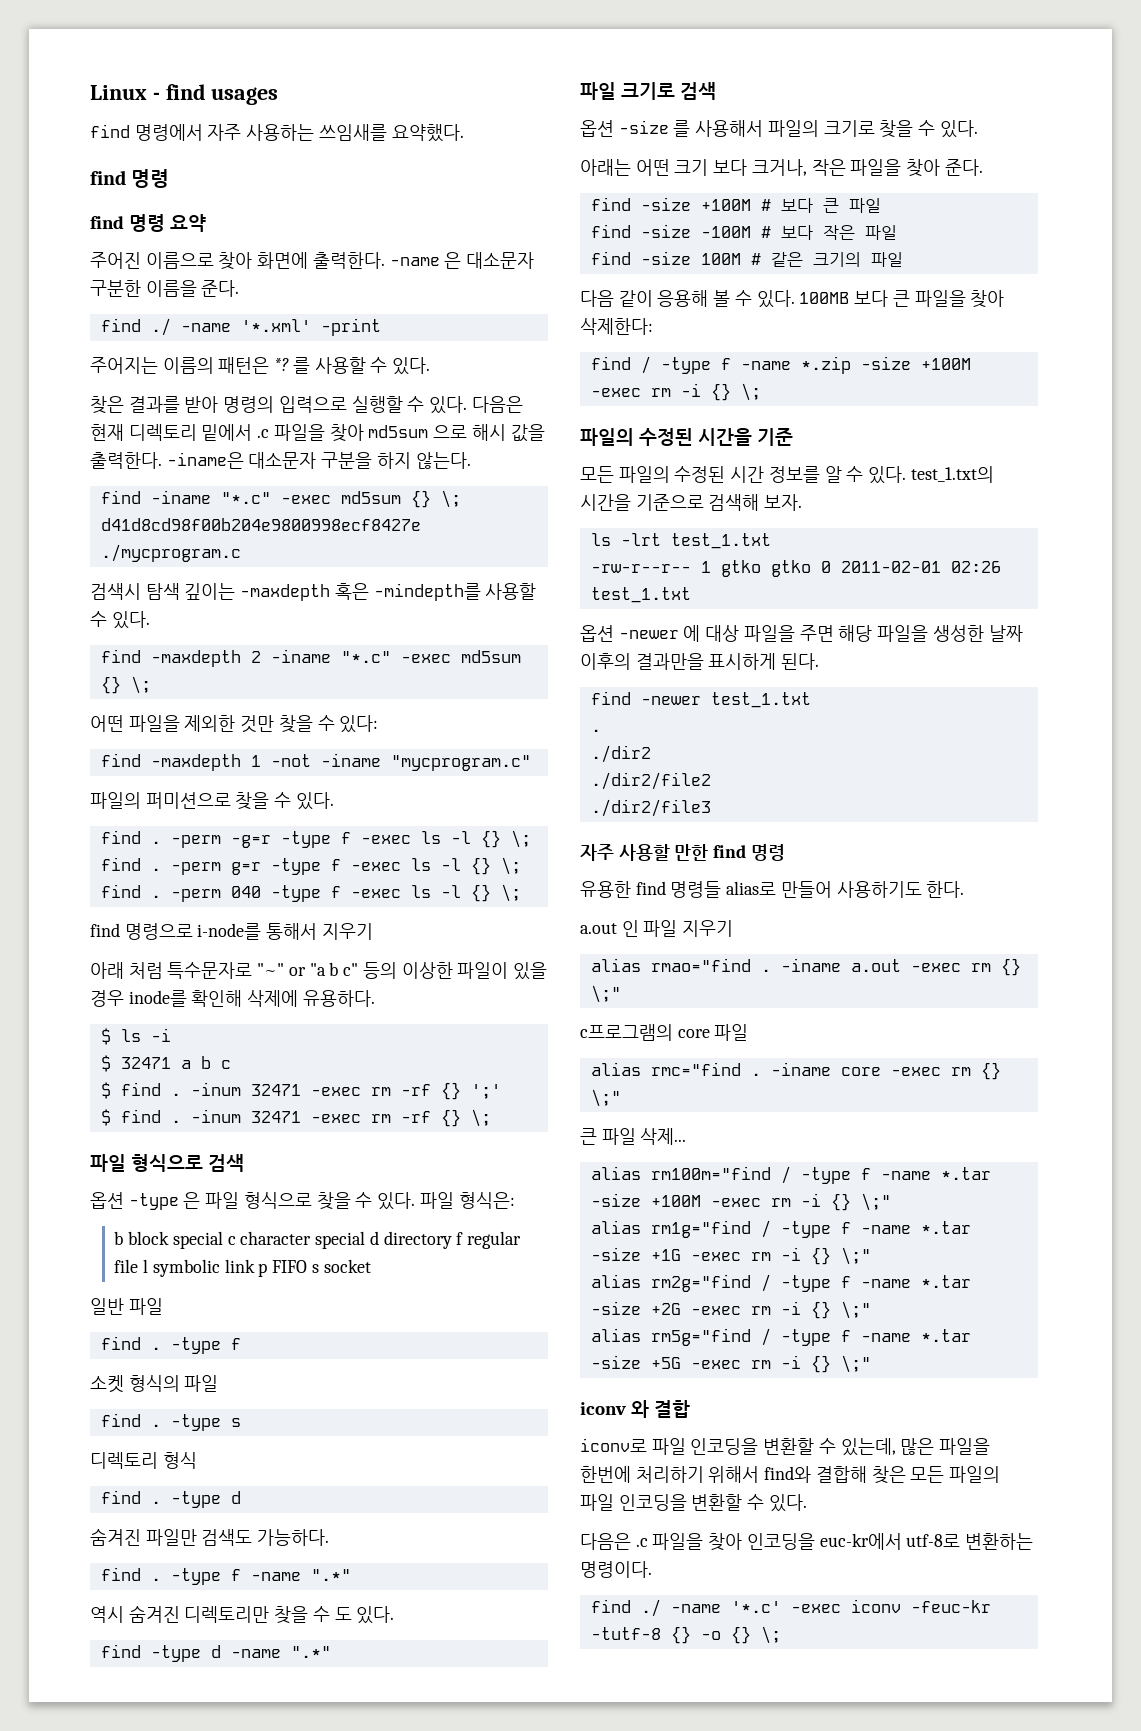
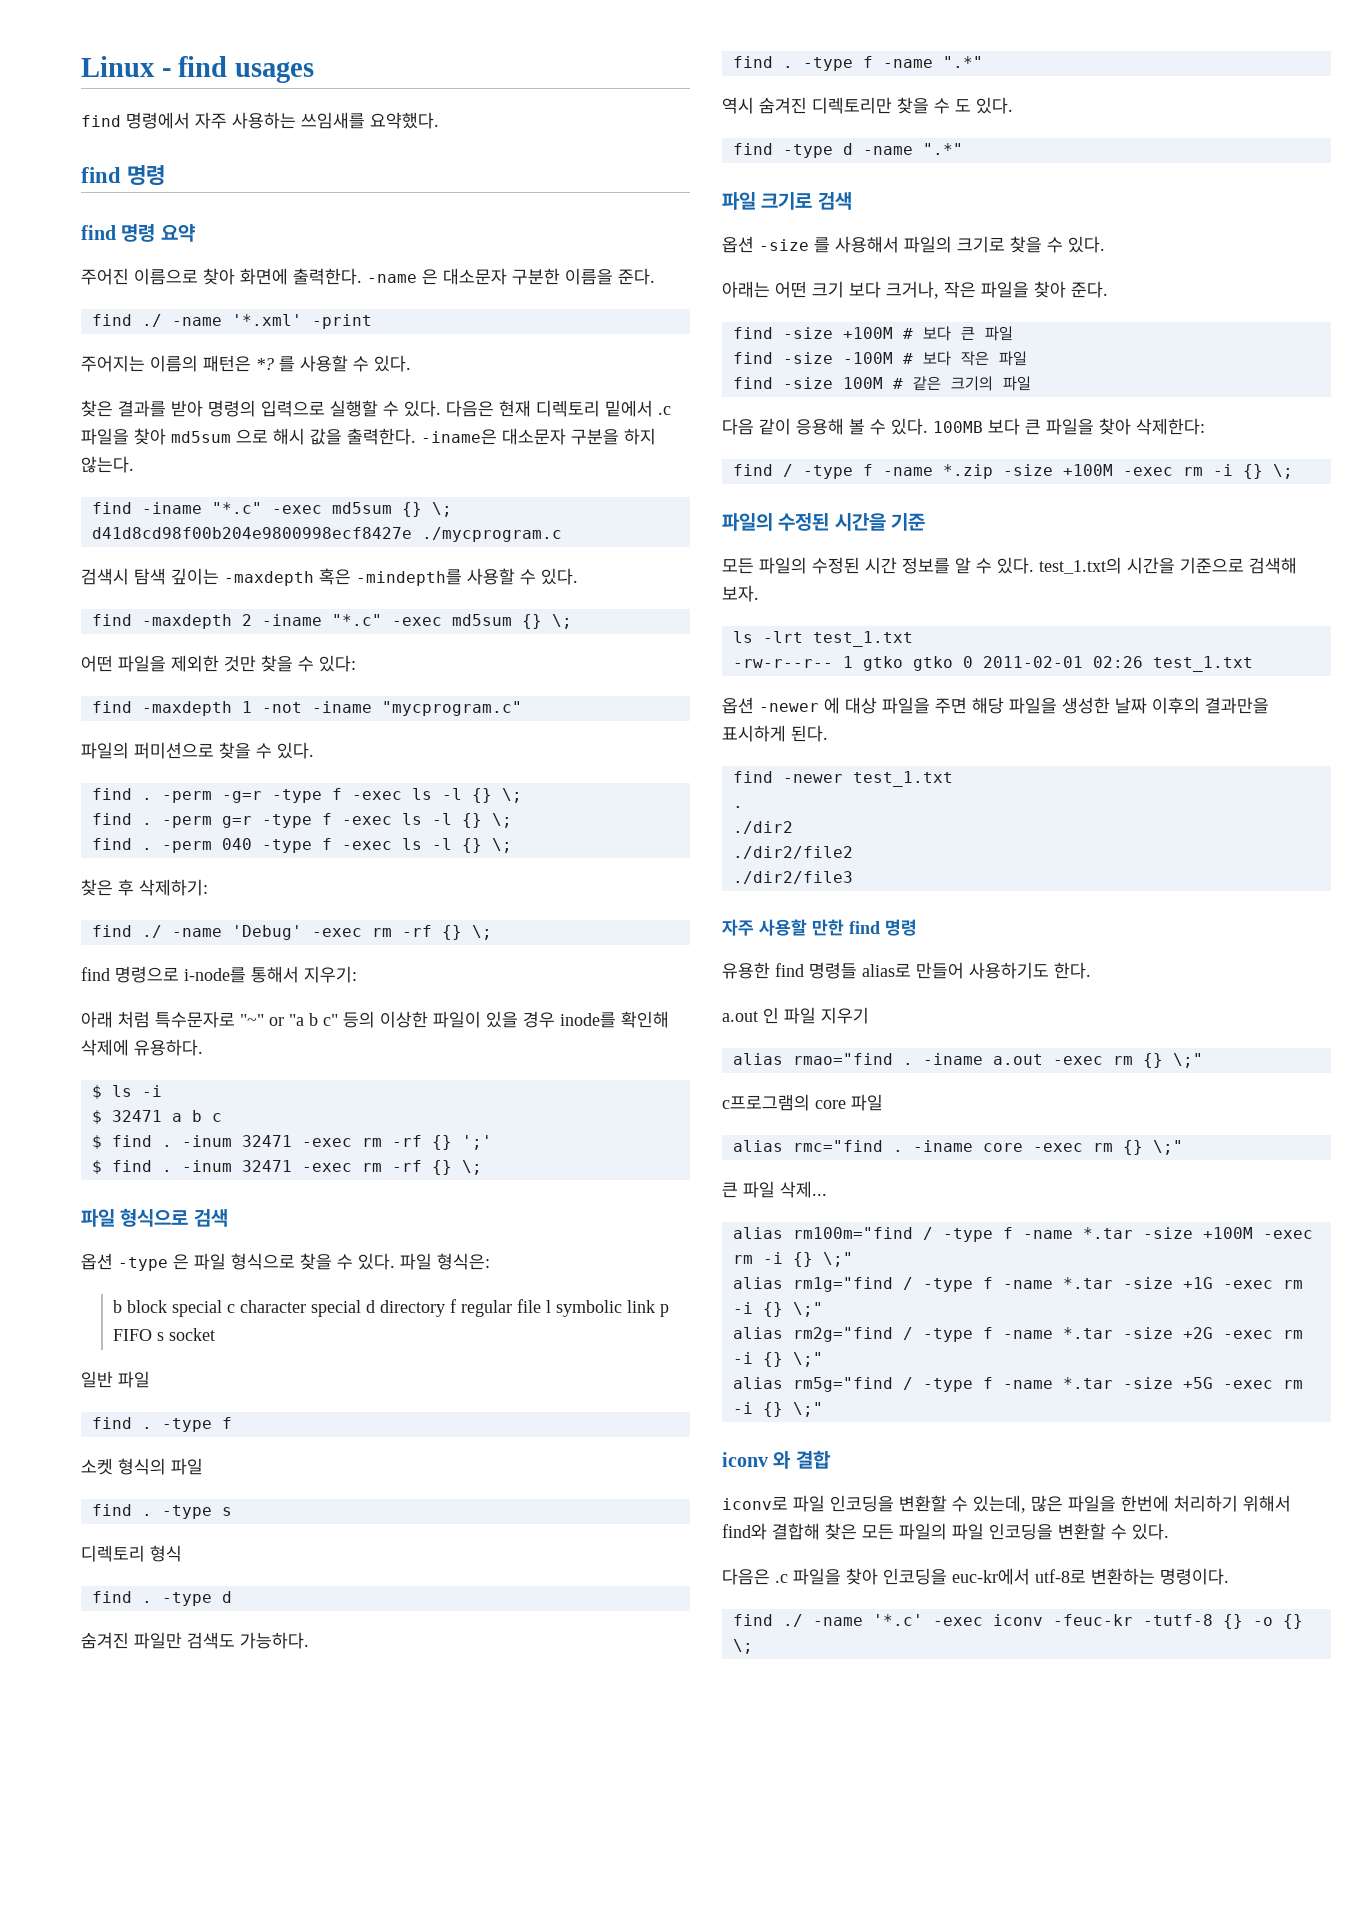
+ 찾은 후 삭제하기:
+ find ./ -name 'Debug' -exec rm -rf {} \;
- find 명령으로 i-node를 통해서 지우기
+ find 명령으로 i-node를 통해서 지우기:

